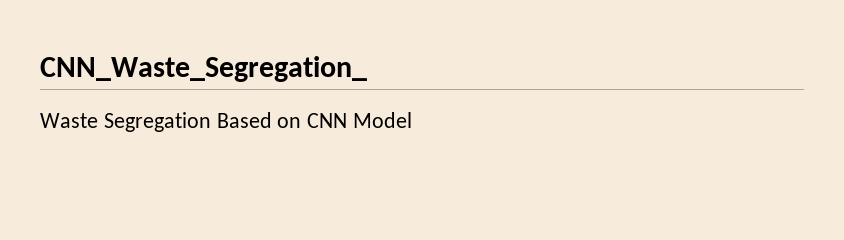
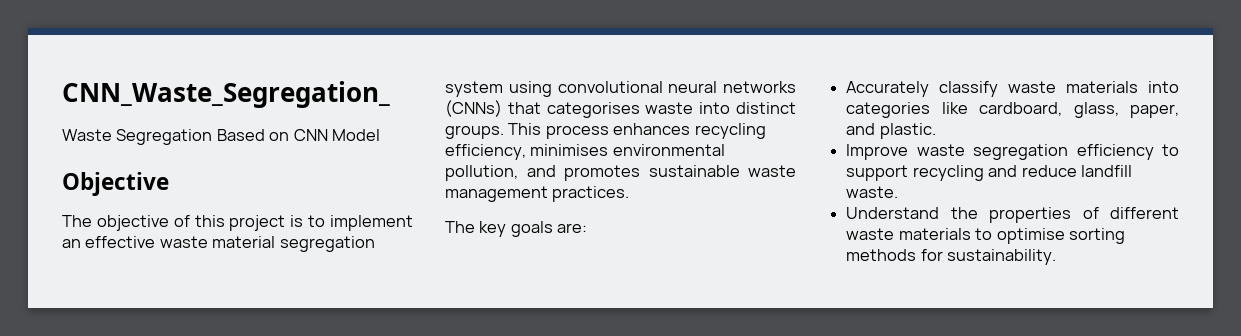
+ Objective
+ The objective of this project is to implement an effective waste material segregation system using convolutional neural networks (CNNs) that categorises waste into distinct groups. This process enhances recycling efficiency, minimises environmental pollution, and promotes sustainable waste management practices.
+ The key goals are:
+ Accurately classify waste materials into categories like cardboard, glass, paper, and plastic.
+ Improve waste segregation efficiency to support recycling and reduce landfill waste.
+ Understand the properties of different waste materials to optimise sorting methods for sustainability.

